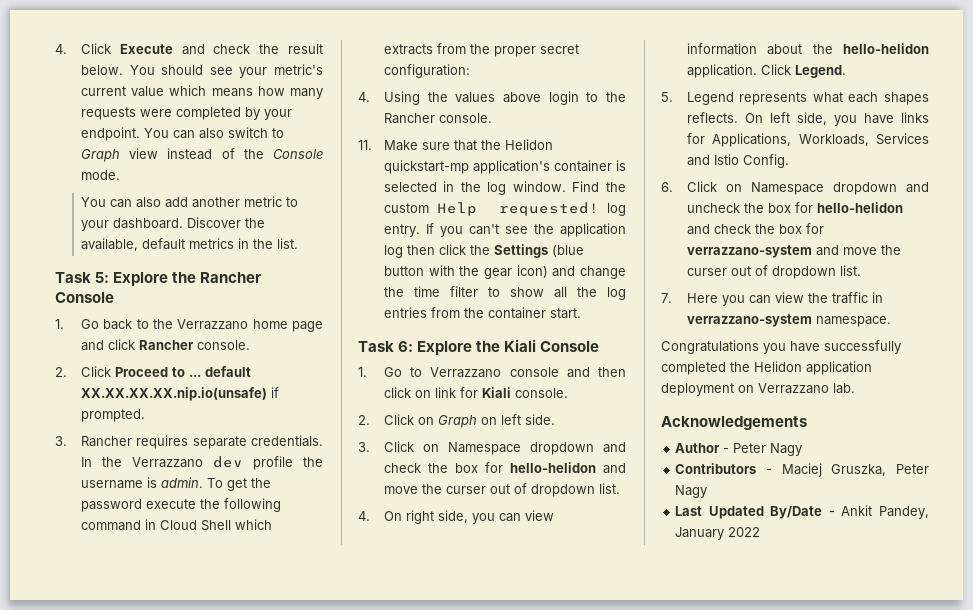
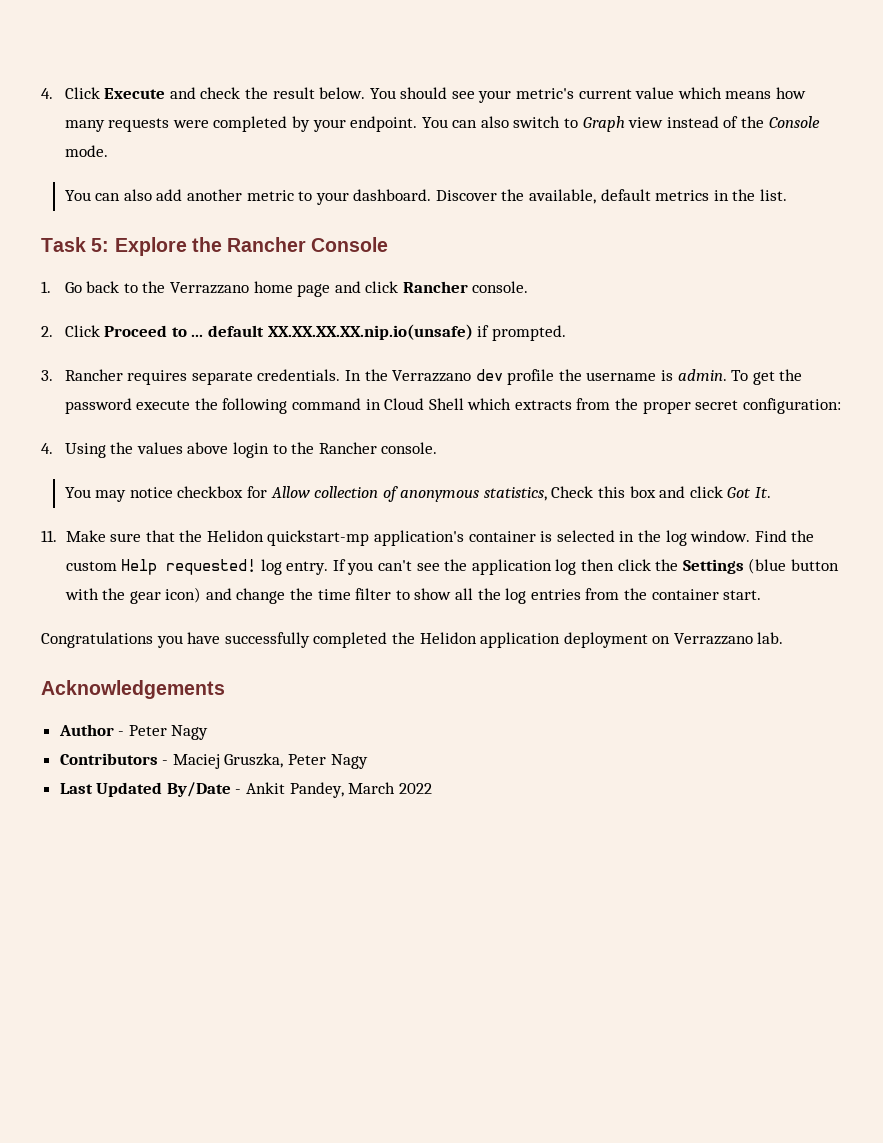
+ You may notice checkbox for Allow collection of anonymous statistics, Check this box and click Got It.
- Task 6: Explore the Kiali Console
- 1. Go to Verrazzano console and then click on link for Kiali console.
- 2. Click on Graph on left side.
- 3. Click on Namespace dropdown and check the box for hello-helidon and move the curser out of dropdown list.
- 4. On right side, you can view information about the hello-helidon application. Click Legend.
- 5. Legend represents what each shapes reflects. On left side, you have links for Applications, Workloads, Services and Istio Config.
- 6. Click on Namespace dropdown and uncheck the box for hello-helidon and check the box for verrazzano-system and move the curser out of dropdown list.
- 7. Here you can view the traffic in verrazzano-system namespace.
- Last Updated By/Date - Ankit Pandey, January 2022
+ Last Updated By/Date - Ankit Pandey, March 2022

